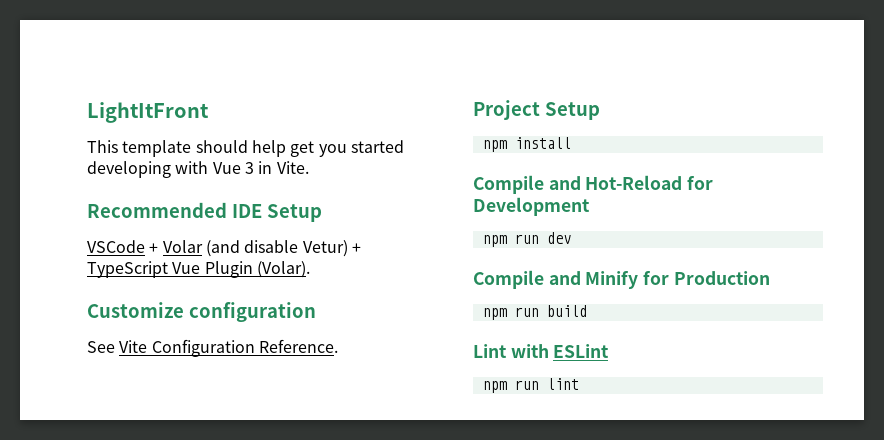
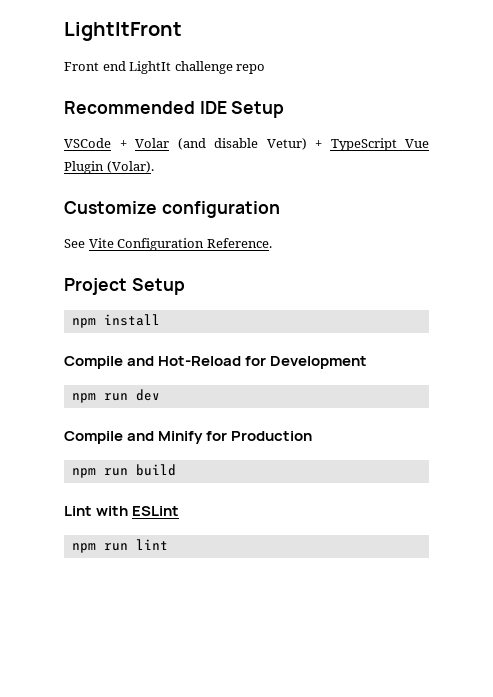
- This template should help get you started developing with Vue 3 in Vite.
+ Front end LightIt challenge repo

